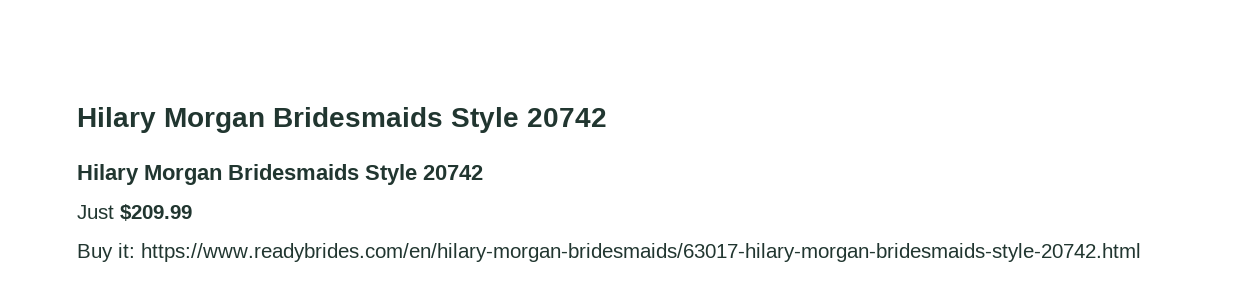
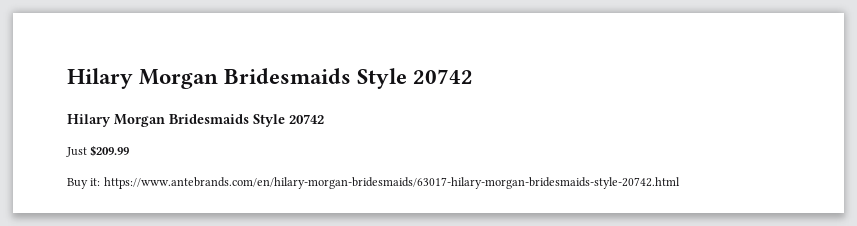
- Buy it: https://www.readybrides.com/en/hilary-morgan-bridesmaids/63017-hilary-morgan-bridesmaids-style-20742.html
+ Buy it: https://www.antebrands.com/en/hilary-morgan-bridesmaids/63017-hilary-morgan-bridesmaids-style-20742.html

